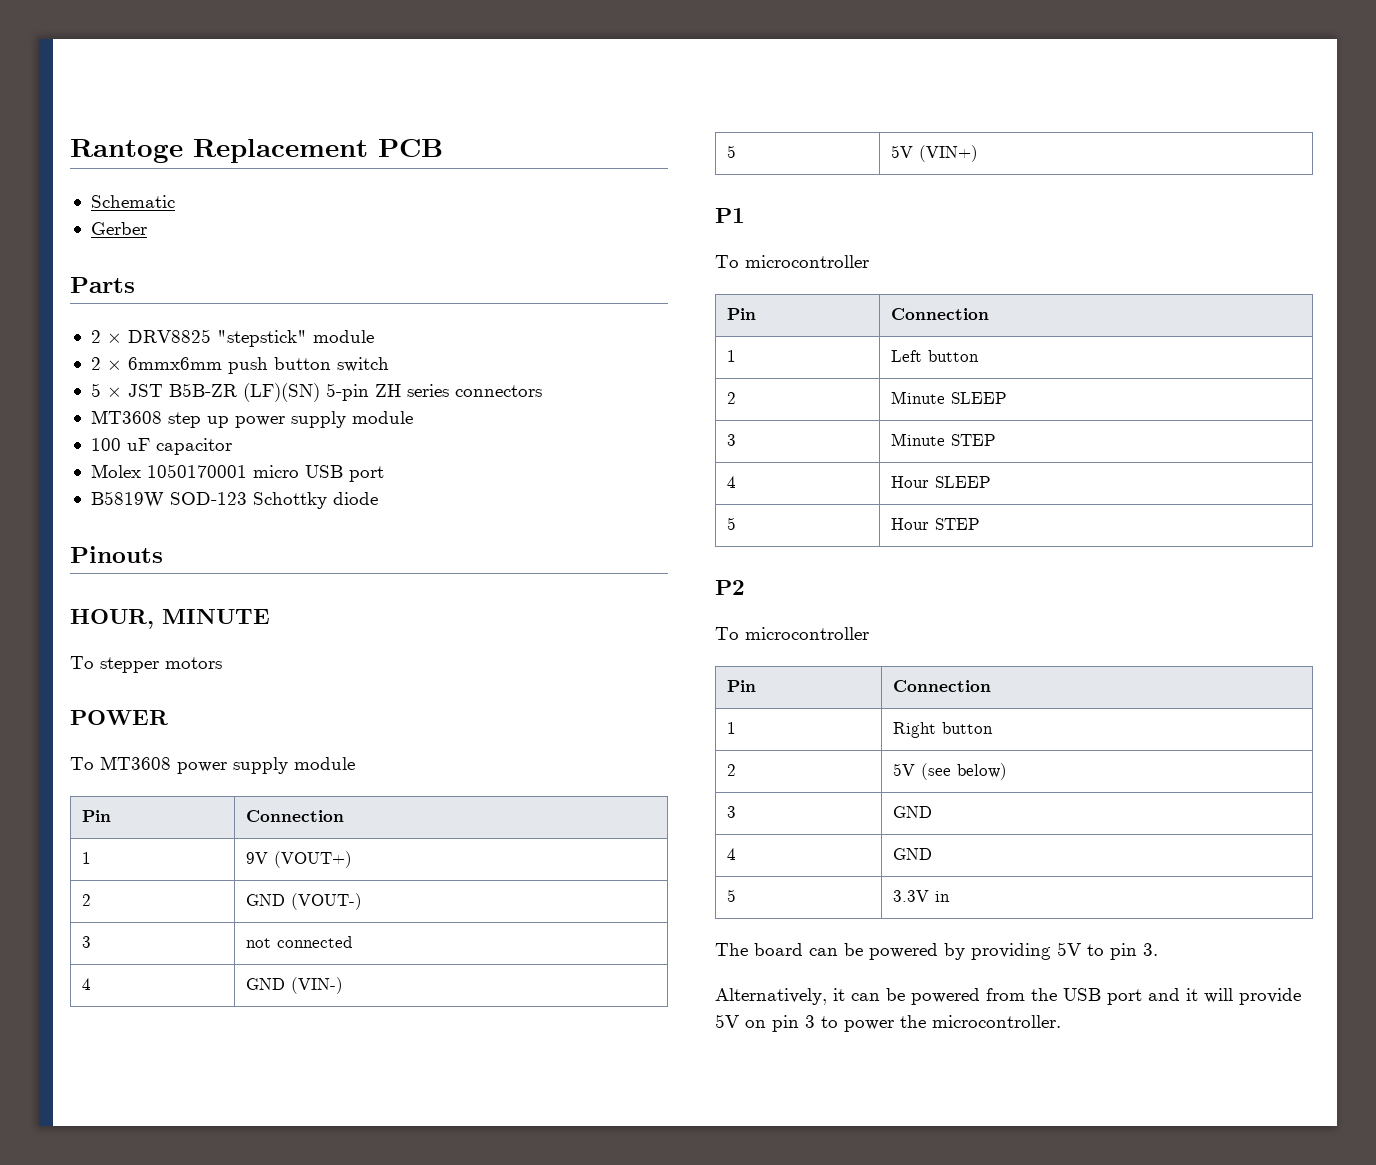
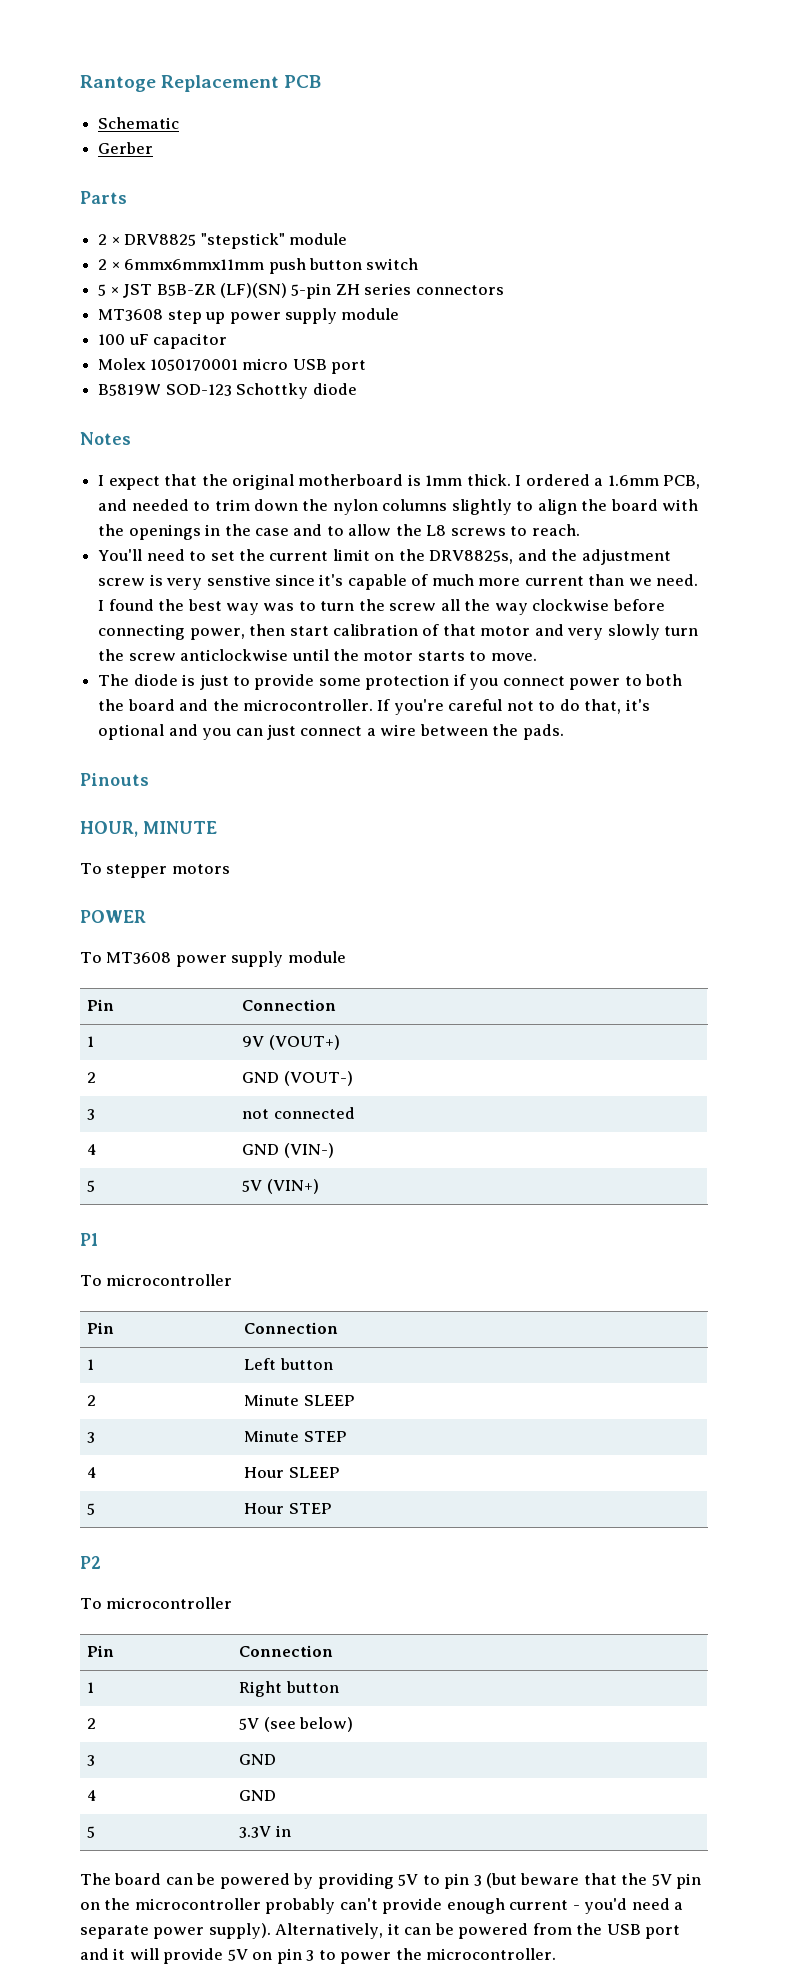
- 2 × 6mmx6mm push button switch
+ 2 × 6mmx6mmx11mm push button switch
+ Notes
+ I expect that the original motherboard is 1mm thick. I ordered a 1.6mm PCB, and needed to trim down the nylon columns slightly to align the board with the openings in the case and to allow the L8 screws to reach.
+ You'll need to set the current limit on the DRV8825s, and the adjustment screw is very senstive since it's capable of much more current than we need. I found the best way was to turn the screw all the way clockwise before connecting power, then start calibration of that motor and very slowly turn the screw anticlockwise until the motor starts to move.
+ The diode is just to provide some protection if you connect power to both the board and the microcontroller. If you're careful not to do that, it's optional and you can just connect a wire between the pads.
- The board can be powered by providing 5V to pin 3.
- Alternatively, it can be powered from the USB port and it will provide 5V on pin 3 to power the microcontroller.
+ The board can be powered by providing 5V to pin 3 (but beware that the 5V pin on the microcontroller probably can't provide enough current - you'd need a separate power supply). Alternatively, it can be powered from the USB port and it will provide 5V on pin 3 to power the microcontroller.

